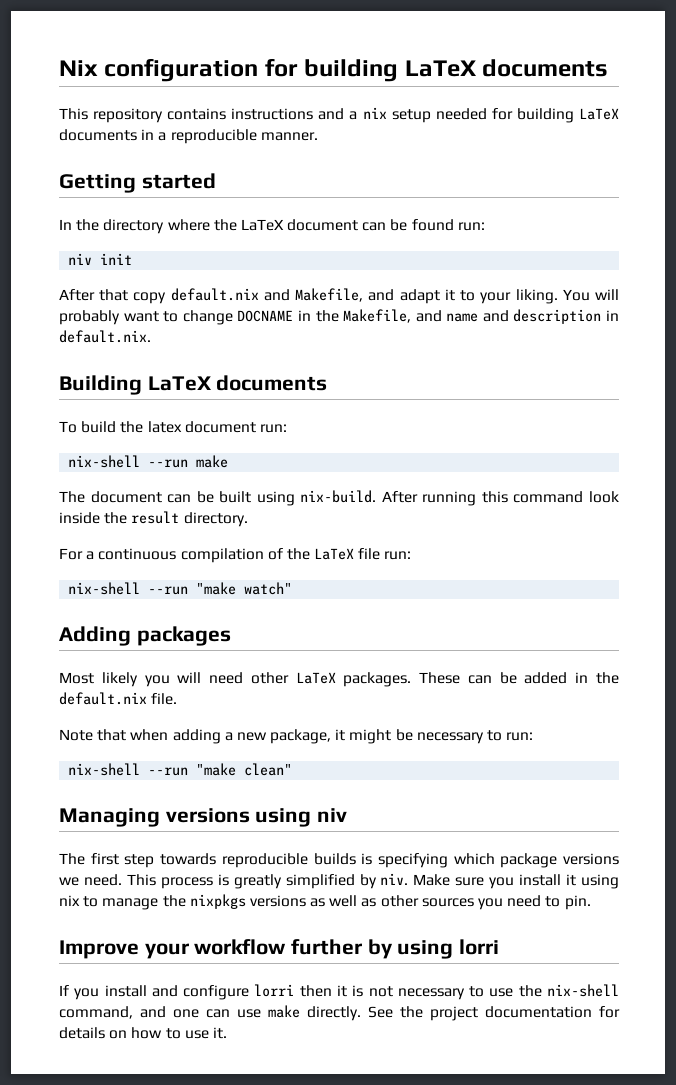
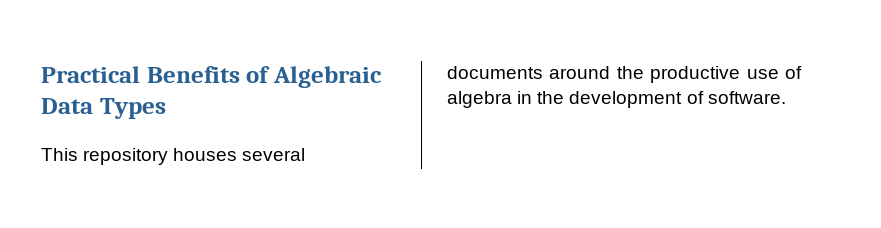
- Nix configuration for building LaTeX documents
- This repository contains instructions and a nix setup needed for building LaTeX documents in a reproducible manner.
- Getting started
- In the directory where the LaTeX document can be found run:
- niv init
- After that copy default.nix and Makefile, and adapt it to your liking. You will probably want to change DOCNAME in the Makefile, and name and description in default.nix.
- Building LaTeX documents
- To build the latex document run:
- nix-shell --run make
- The document can be built using nix-build. After running this command look inside the result directory.
- For a continuous compilation of the LaTeX file run:
- nix-shell --run "make watch"
- Adding packages
- Most likely you will need other LaTeX packages. These can be added in the default.nix file.
- Note that when adding a new package, it might be necessary to run:
- nix-shell --run "make clean"
- Managing versions using niv
- The first step towards reproducible builds is specifying which package versions we need. This process is greatly simplified by niv. Make sure you install it using nix to manage the nixpkgs versions as well as other sources you need to pin.
- Improve your workflow further by using lorri
- If you install and configure lorri then it is not necessary to use the nix-shell command, and one can use make directly. See the project documentation for details on how to use it.
+ Practical Benefits of Algebraic Data Types
+ This repository houses several documents around the productive use of algebra in the development of software.

